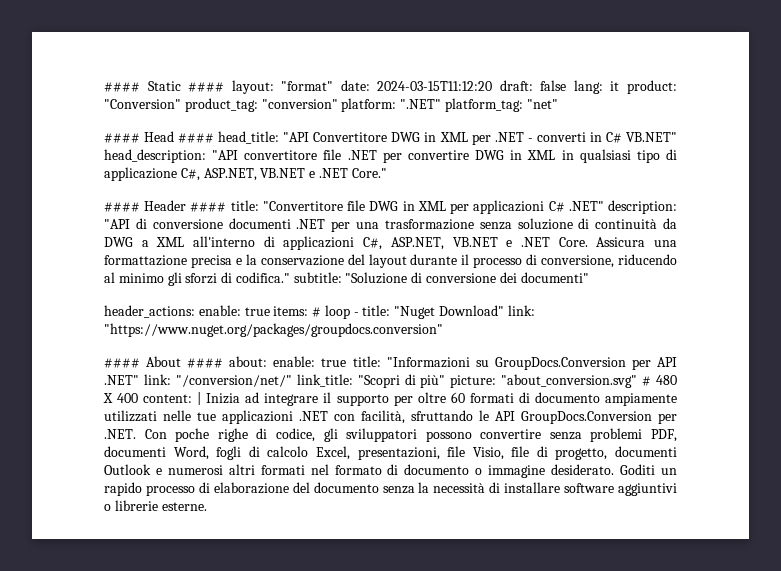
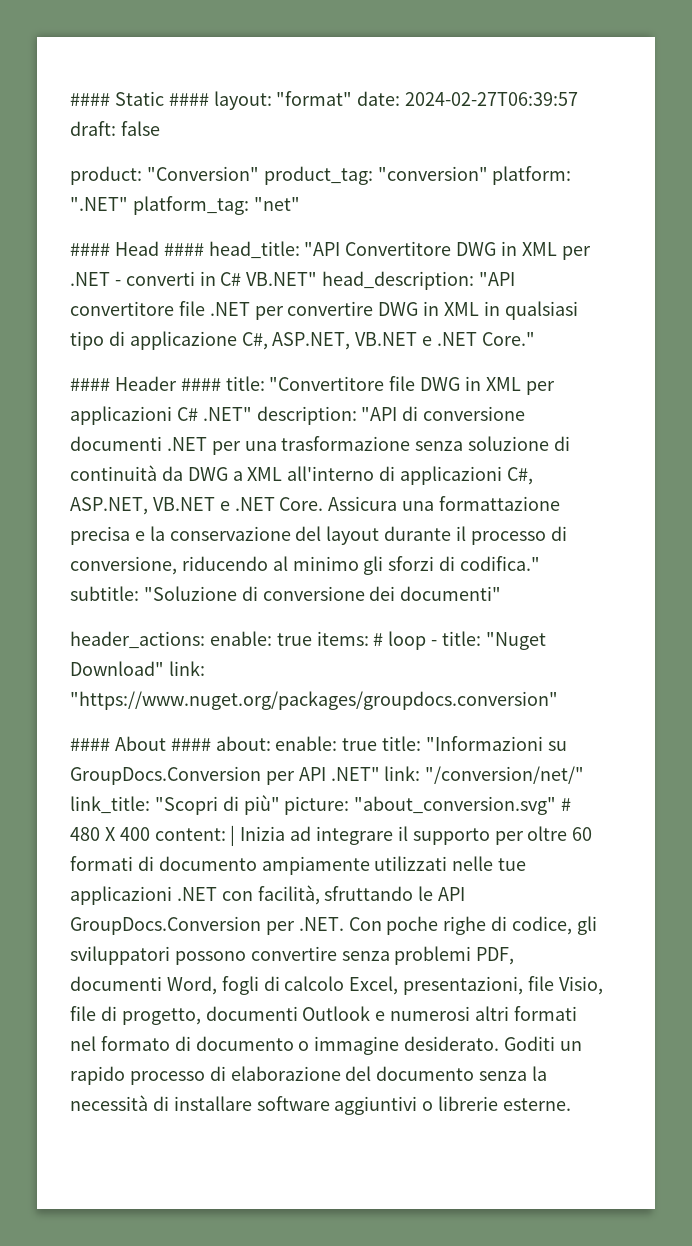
- #### Static #### layout: "format" date: 2024-03-15T11:12:20 draft: false lang: it product: "Conversion" product_tag: "conversion" platform: ".NET" platform_tag: "net"
+ #### Static #### layout: "format" date: 2024-02-27T06:39:57 draft: false
+ product: "Conversion" product_tag: "conversion" platform: ".NET" platform_tag: "net"

